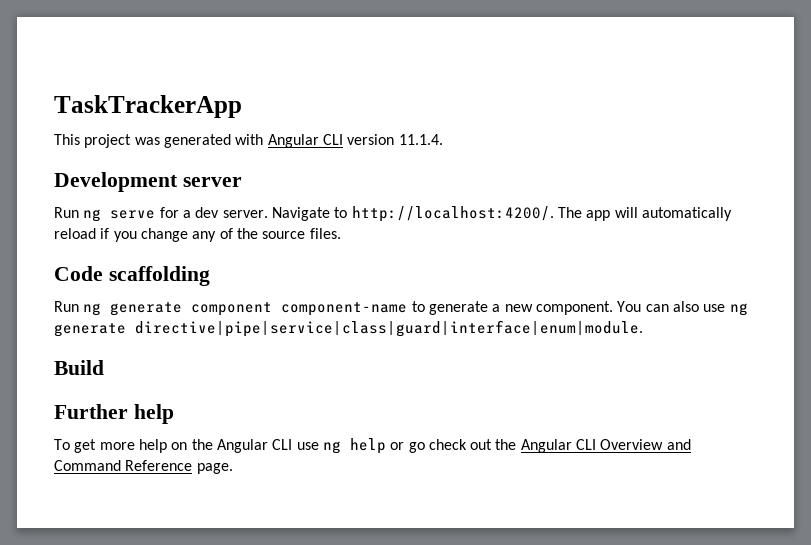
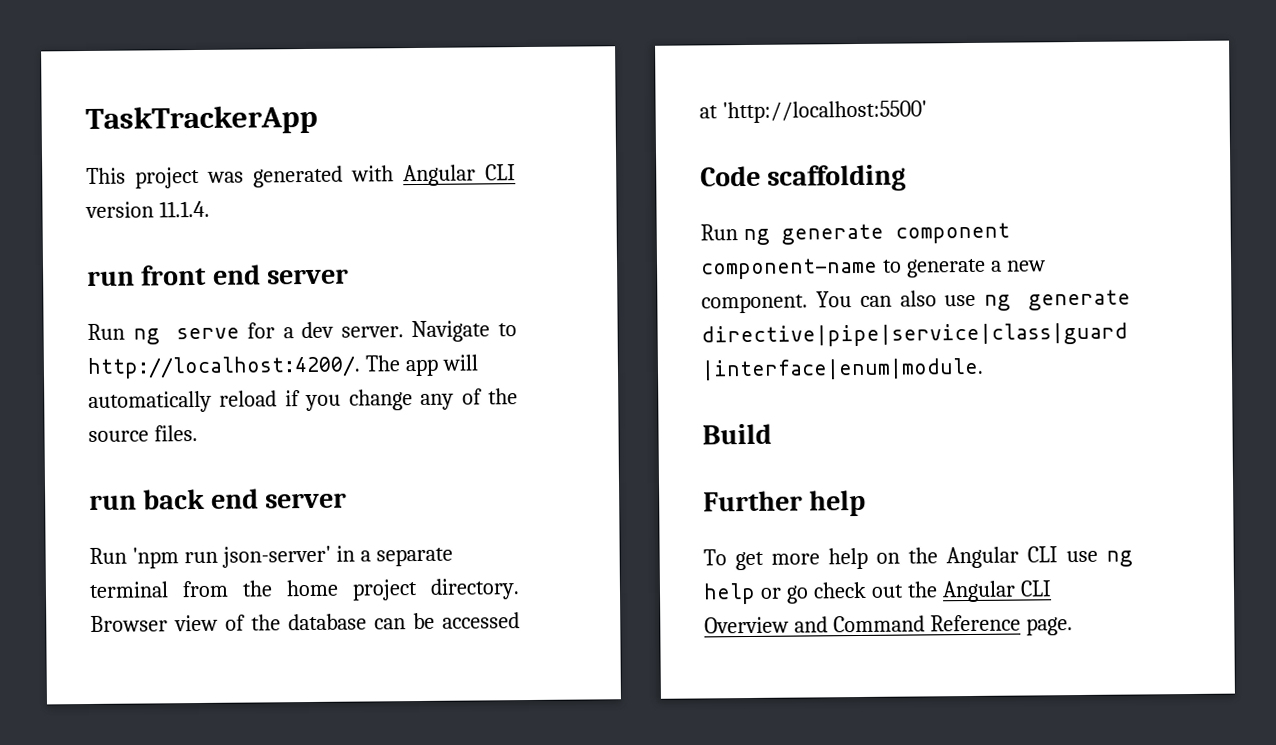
- Development server
+ run front end server
+ run back end server
+ Run 'npm run json-server' in a separate terminal from the home project directory. Browser view of the database can be accessed at 'http://localhost:5500'

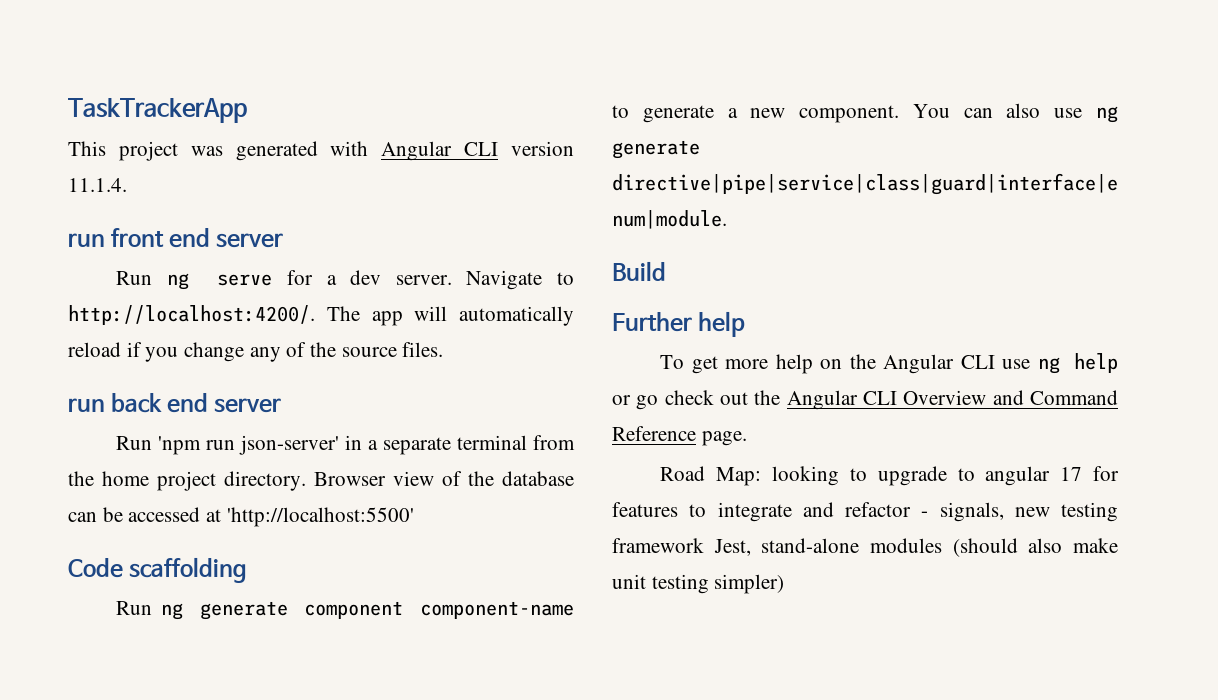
+ Road Map: looking to upgrade to angular 17 for features to integrate and refactor - signals, new testing framework Jest, stand-alone modules (should also make unit testing simpler)

